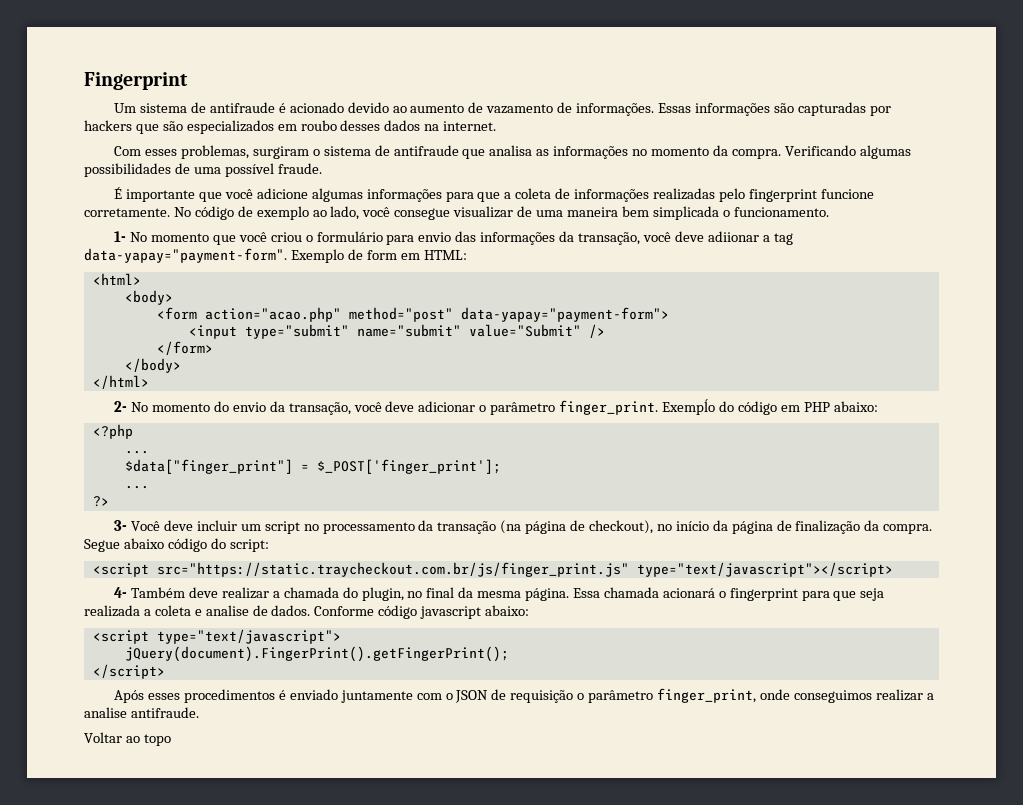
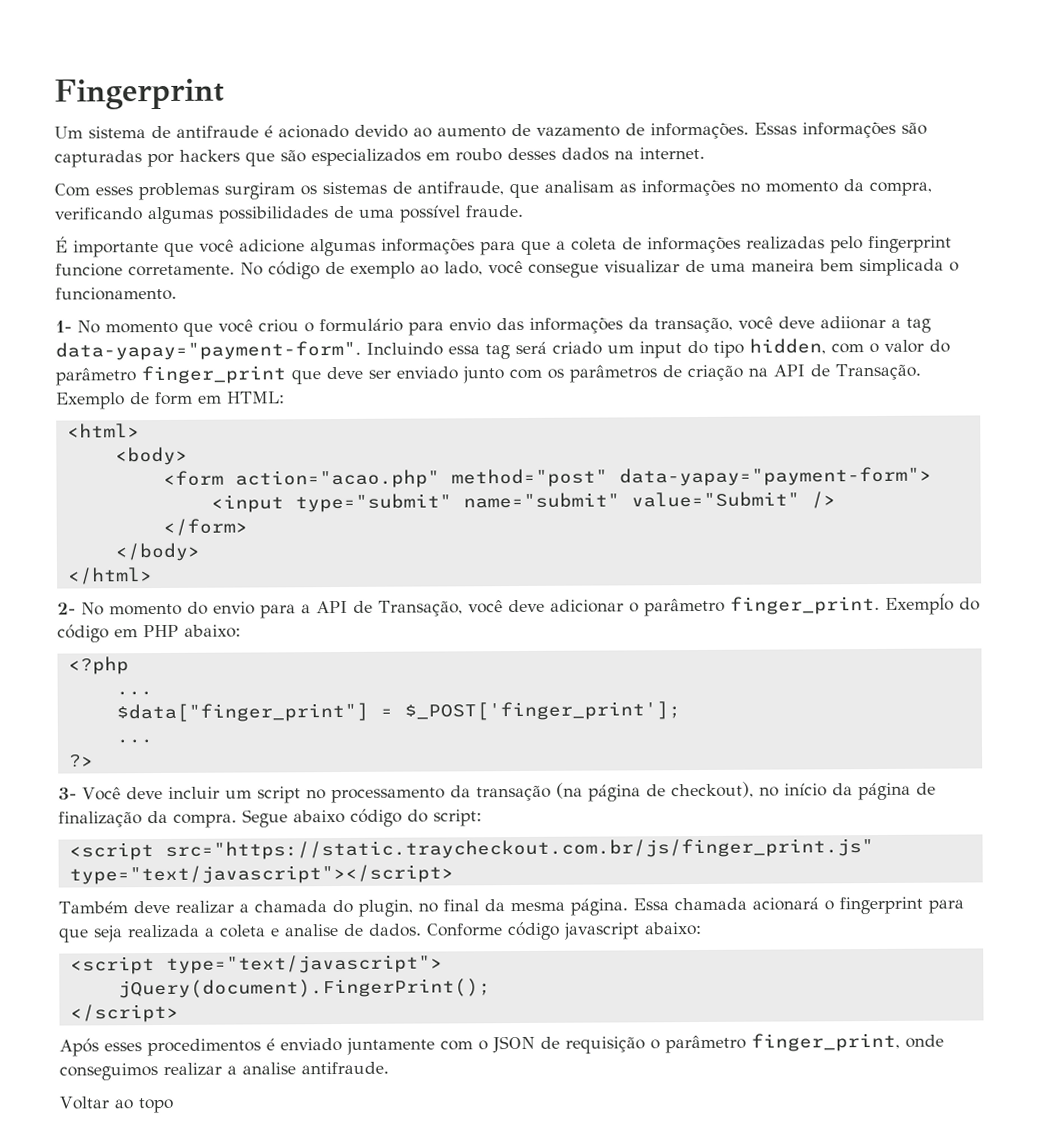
- Com esses problemas, surgiram o sistema de antifraude que analisa as informações no momento da compra. Verificando algumas possibilidades de uma possível fraude.
+ Com esses problemas surgiram os sistemas de antifraude, que analisam as informações no momento da compra, verificando algumas possibilidades de uma possível fraude.
+ Incluindo essa tag será criado um input do tipo hidden, com o valor do parâmetro finger_print que deve ser enviado junto com os parâmetros de criação na API de Transação.
- 2- No momento do envio da transação, você deve adicionar o parâmetro finger_print.
+ 2- No momento do envio para a API de Transação, você deve adicionar o parâmetro finger_print.
- 4- Também deve realizar a chamada do plugin, no final da mesma página.
+ Também deve realizar a chamada do plugin, no final da mesma página.
- jQuery(document).FingerPrint().getFingerPrint();
+ jQuery(document).FingerPrint();

